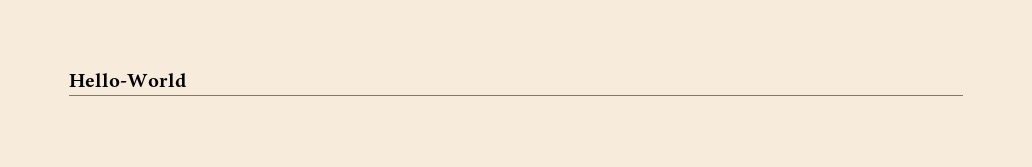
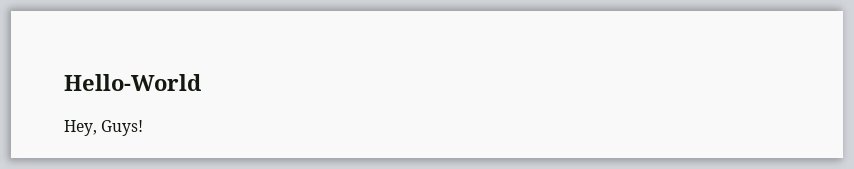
+ Hey, Guys!

